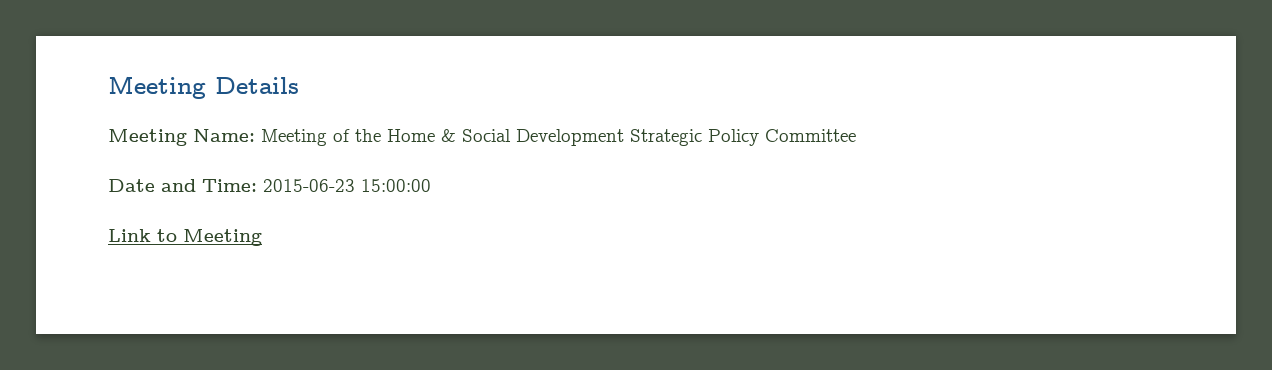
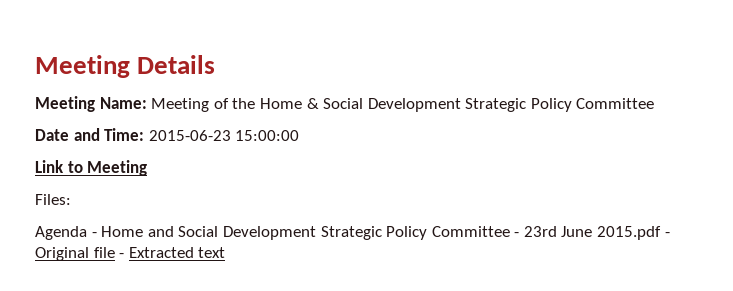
+ Files:
+ Agenda - Home and Social Development Strategic Policy Committee - 23rd June 2015.pdf - Original file - Extracted text

